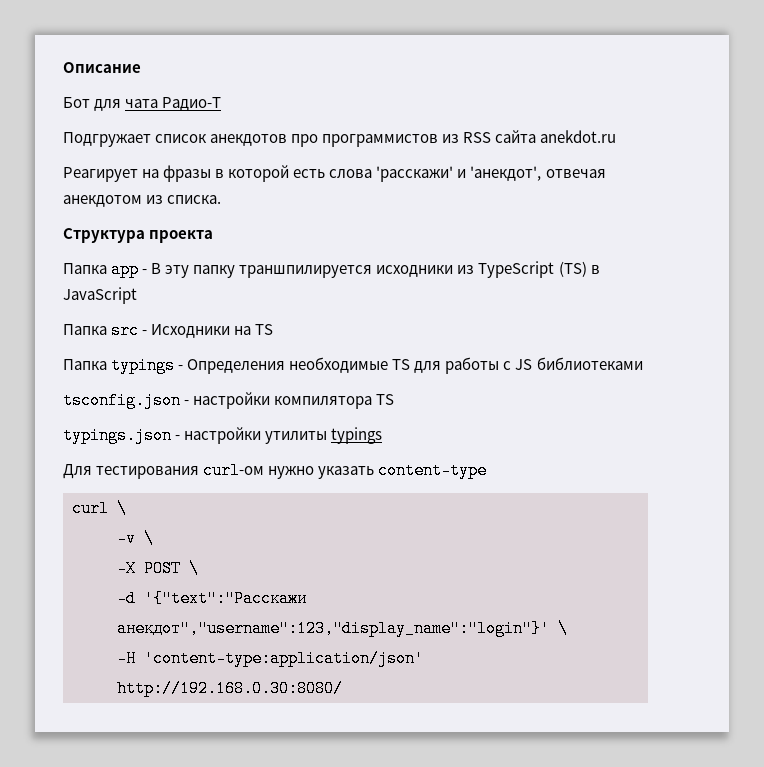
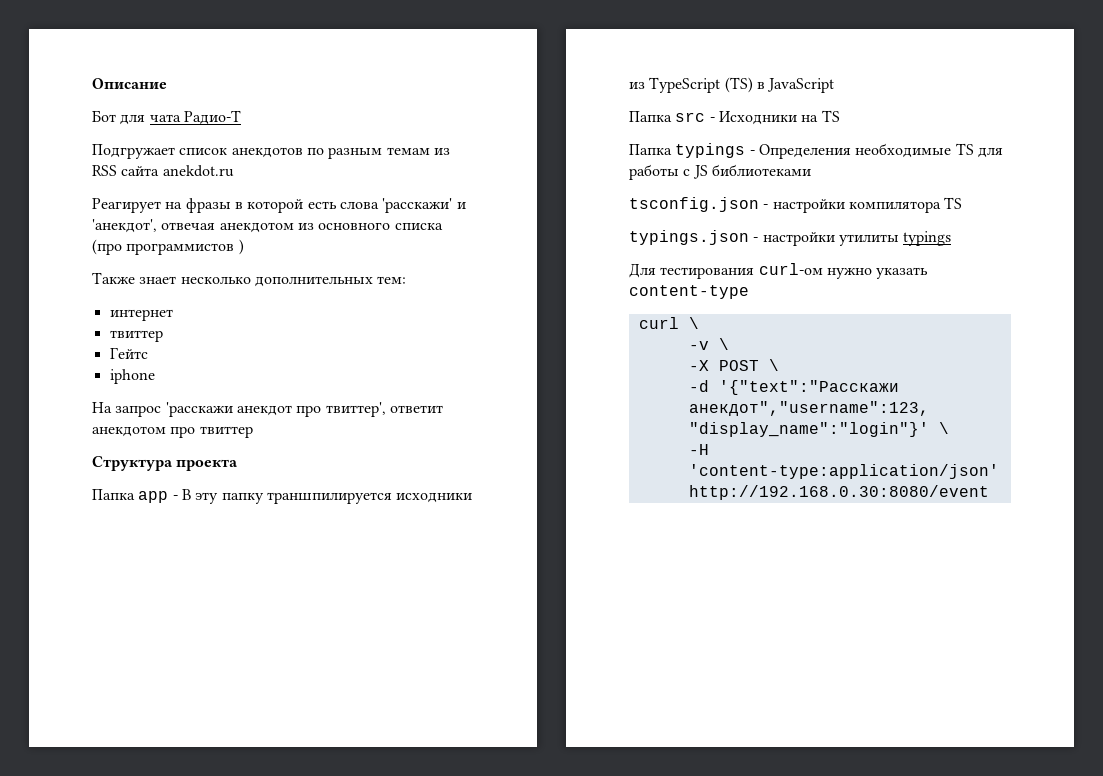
- Подгружает список анекдотов про программистов из RSS сайта anekdot.ru
+ Подгружает список анекдотов по разным темам из RSS сайта anekdot.ru
- Реагирует на фразы в которой есть слова 'расскажи' и 'анекдот', отвечая анекдотом из списка.
+ Реагирует на фразы в которой есть слова 'расскажи' и 'анекдот', отвечая анекдотом из основного списка (про программистов )
+ Также знает несколько дополнительных тем:
+ интернет
+ твиттер
+ Гейтс
+ iphone
+ На запрос 'расскажи анекдот про твиттер', ответит анекдотом про твиттер
- -H 'content-type:application/json' http://192.168.0.30:8080/
+ -H 'content-type:application/json' http://192.168.0.30:8080/event

